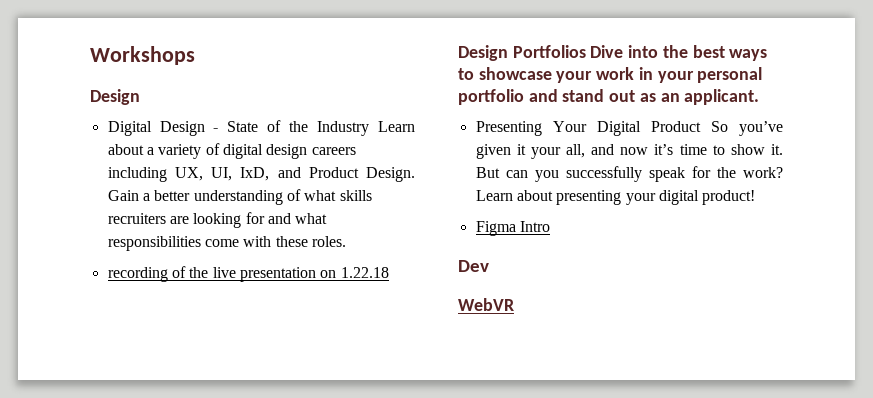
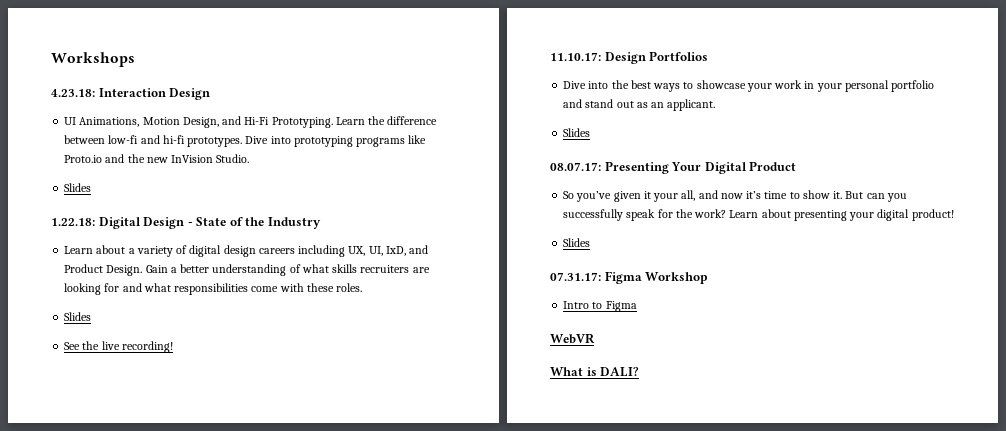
  Workshops
- Design
+ 4.23.18: Interaction Design
- Digital Design - State of the Industry Learn about a variety of digital design careers including UX, UI, IxD, and Product Design.
+ UI Animations, Motion Design, and Hi-Fi Prototyping. Learn the difference between low-fi and hi-fi prototypes. Dive into prototyping programs like Proto.io and the new InVision Studio.
+ Slides
+ 1.22.18: Digital Design - State of the Industry
+ Learn about a variety of digital design careers including UX, UI, IxD, and Product Design.
  Gain a better understanding of what skills recruiters are looking for and what responsibilities come with these roles.
- recording of the live presentation on 1.22.18
- Design Portfolios Dive into the best ways to showcase your work in your personal portfolio and stand out as an applicant.
- Presenting Your Digital Product So you’ve given it your all, and now it’s time to show it.
+ Slides
+ See the live recording!
+ 11.10.17: Design Portfolios
+ Dive into the best ways to showcase your work in your personal portfolio and stand out as an applicant.
+ Slides
+ 08.07.17: Presenting Your Digital Product
+ So you’ve given it your all, and now it’s time to show it.
  Learn about presenting your digital product!
- Figma Intro
- Dev
+ Slides
+ 07.31.17: Figma Workshop
+ Intro to Figma
+ What is DALI?

